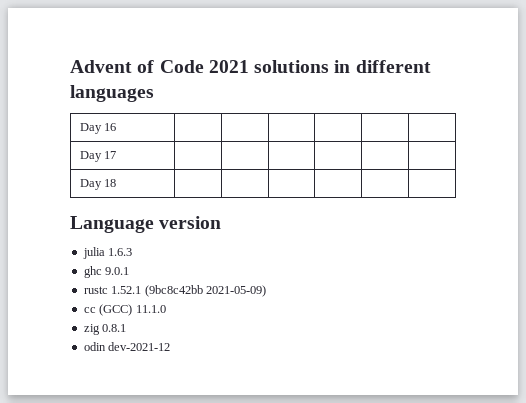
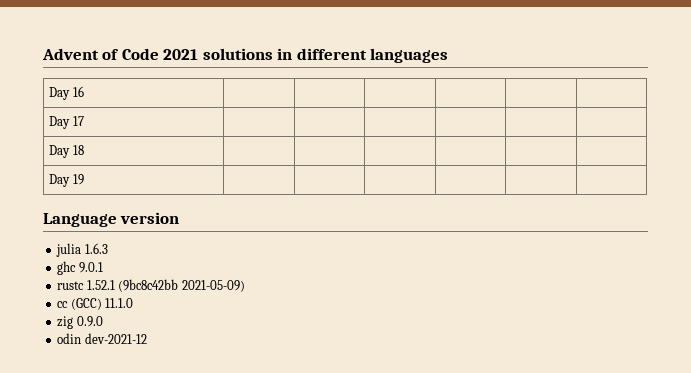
+ Day 19 | | | | | |
- zig 0.8.1
+ zig 0.9.0

